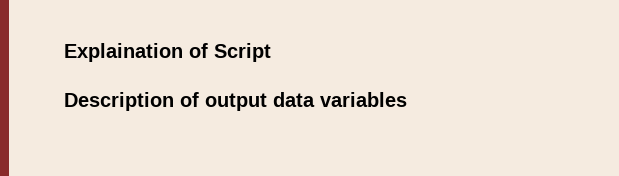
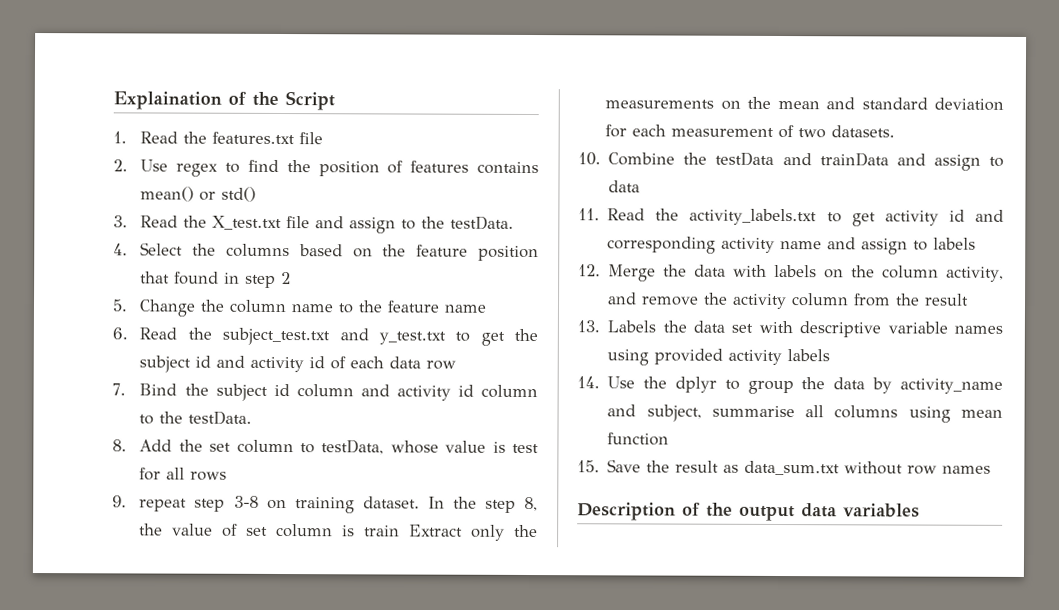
- Explaination of Script
+ Explaination of the Script
+ 1. Read the features.txt file
+ 2. Use regex to find the position of features contains mean() or std()
+ 3. Read the X_test.txt file and assign to the testData.
+ 4. Select the columns based on the feature position that found in step 2
+ 5. Change the column name to the feature name
+ 6. Read the subject_test.txt and y_test.txt to get the subject id and activity id of each data row
+ 7. Bind the subject id column and activity id column to the testData.
+ 8. Add the set column to testData, whose value is test for all rows
+ 9. repeat step 3-8 on training dataset. In the step 8, the value of set column is train Extract only the measurements on the mean and standard deviation for each measurement of two datasets.
+ 10. Combine the testData and trainData and assign to data
+ 11. Read the activity_labels.txt to get activity id and corresponding activity name and assign to labels
+ 12. Merge the data with labels on the column activity, and remove the activity column from the result
+ 13. Labels the data set with descriptive variable names using provided activity labels
+ 14. Use the dplyr to group the data by activity_name and subject, summarise all columns using mean function
+ 15. Save the result as data_sum.txt without row names
- Description of output data variables
+ Description of the output data variables

